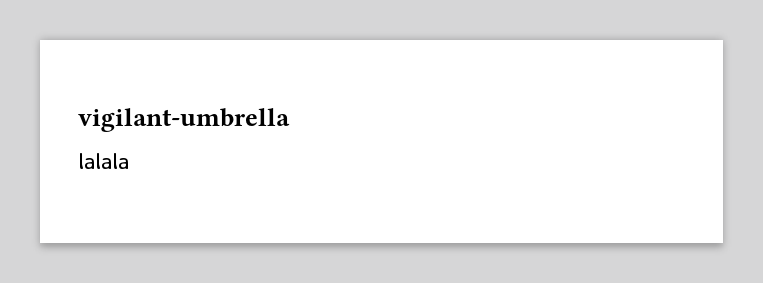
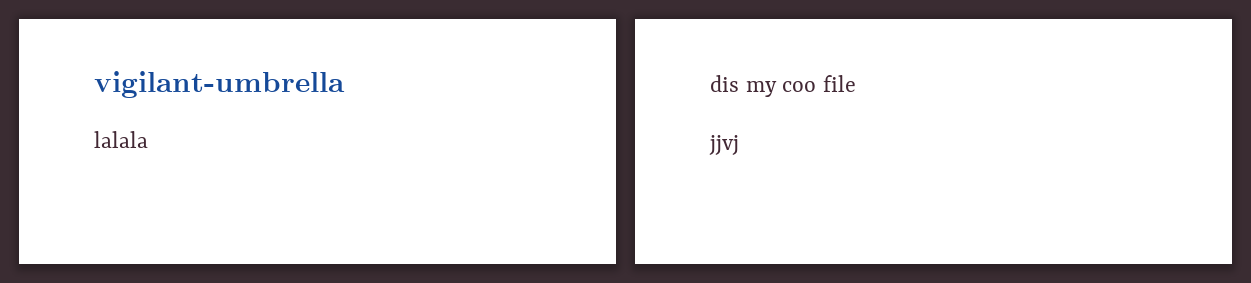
+ dis my coo file
+ jjvj

